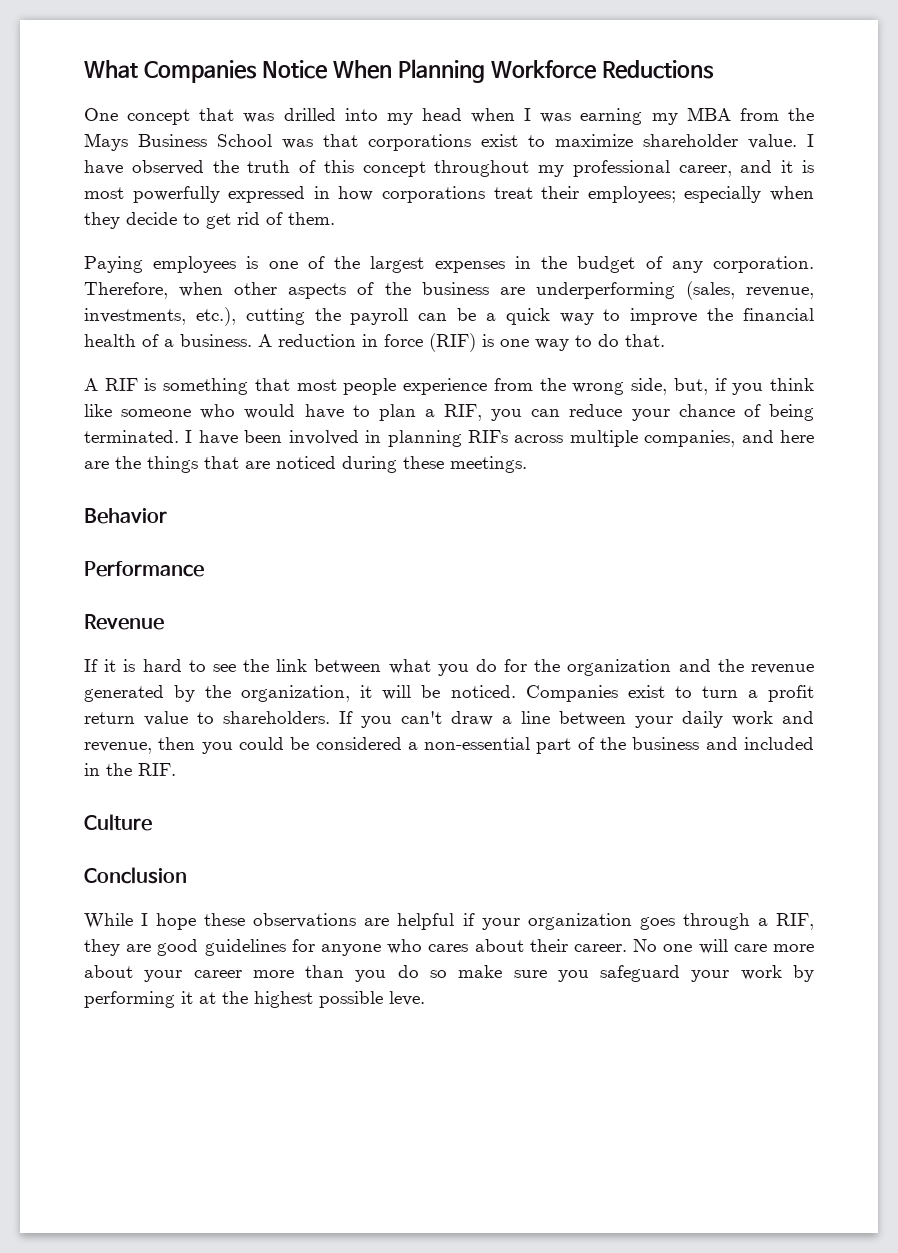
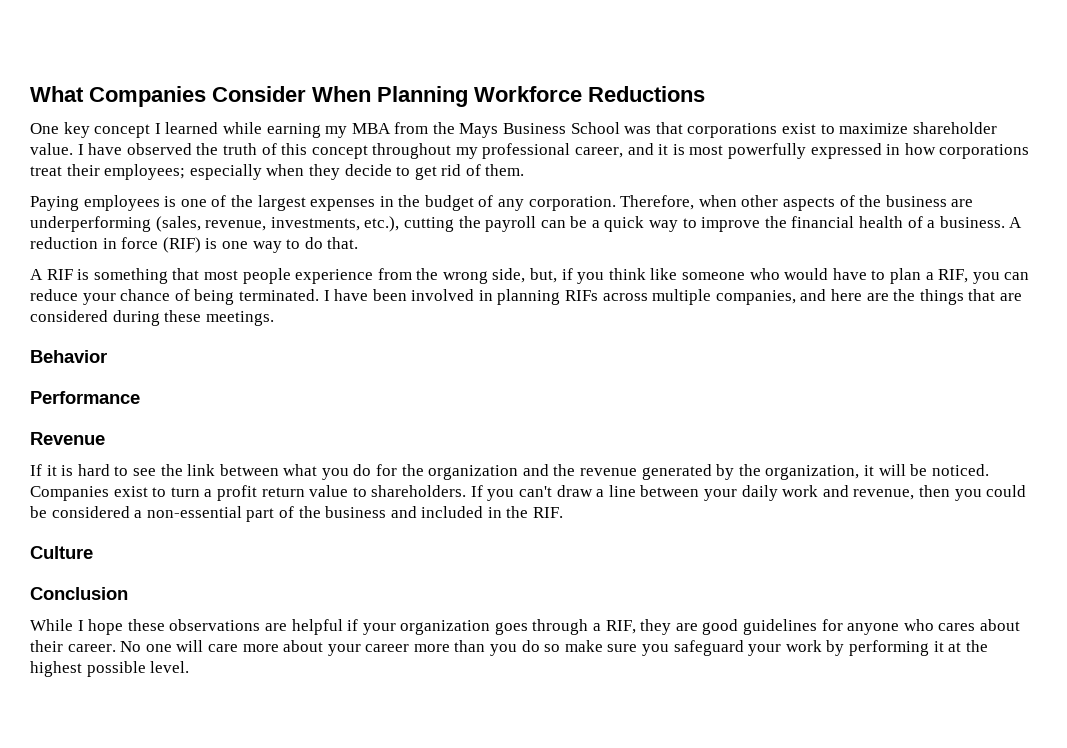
- What Companies Notice When Planning Workforce Reductions
+ What Companies Consider When Planning Workforce Reductions
- One concept that was drilled into my head when I was earning my MBA from the Mays Business School was that corporations exist to maximize shareholder value.
+ One key concept I learned while earning my MBA from the Mays Business School was that corporations exist to maximize shareholder value.
- I have been involved in planning RIFs across multiple companies, and here are the things that are noticed during these meetings.
+ I have been involved in planning RIFs across multiple companies, and here are the things that are considered during these meetings.
- No one will care more about your career more than you do so make sure you safeguard your work by performing it at the highest possible leve.
+ No one will care more about your career more than you do so make sure you safeguard your work by performing it at the highest possible level.

